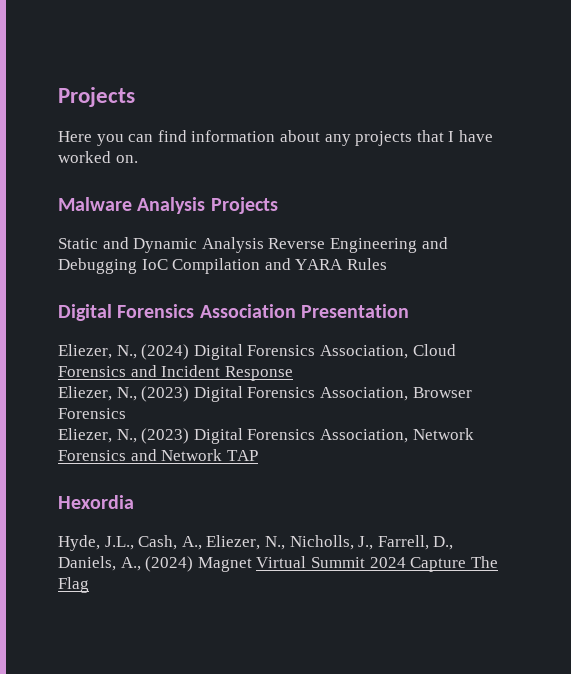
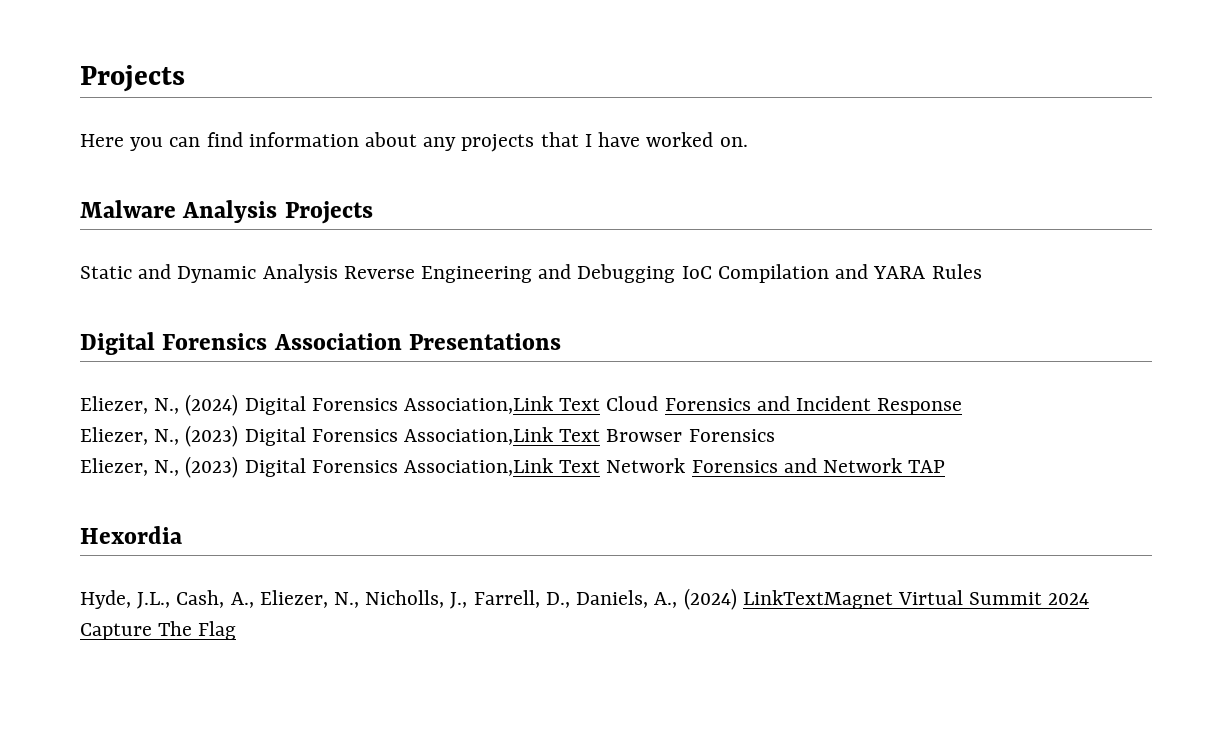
- Digital Forensics Association Presentation
+ Digital Forensics Association Presentations
- Eliezer, N., (2024) Digital Forensics Association, Cloud Forensics and Incident Response
+ Eliezer, N., (2024) Digital Forensics Association,Link Text Cloud Forensics and Incident Response
- Eliezer, N., (2023) Digital Forensics Association, Browser Forensics
+ Eliezer, N., (2023) Digital Forensics Association,Link Text Browser Forensics
- Eliezer, N., (2023) Digital Forensics Association, Network Forensics and Network TAP
+ Eliezer, N., (2023) Digital Forensics Association,Link Text Network Forensics and Network TAP
- Hyde, J.L., Cash, A., Eliezer, N., Nicholls, J., Farrell, D., Daniels, A., (2024) Magnet Virtual Summit 2024 Capture The Flag
+ Hyde, J.L., Cash, A., Eliezer, N., Nicholls, J., Farrell, D., Daniels, A., (2024) LinkTextMagnet Virtual Summit 2024 Capture The Flag

